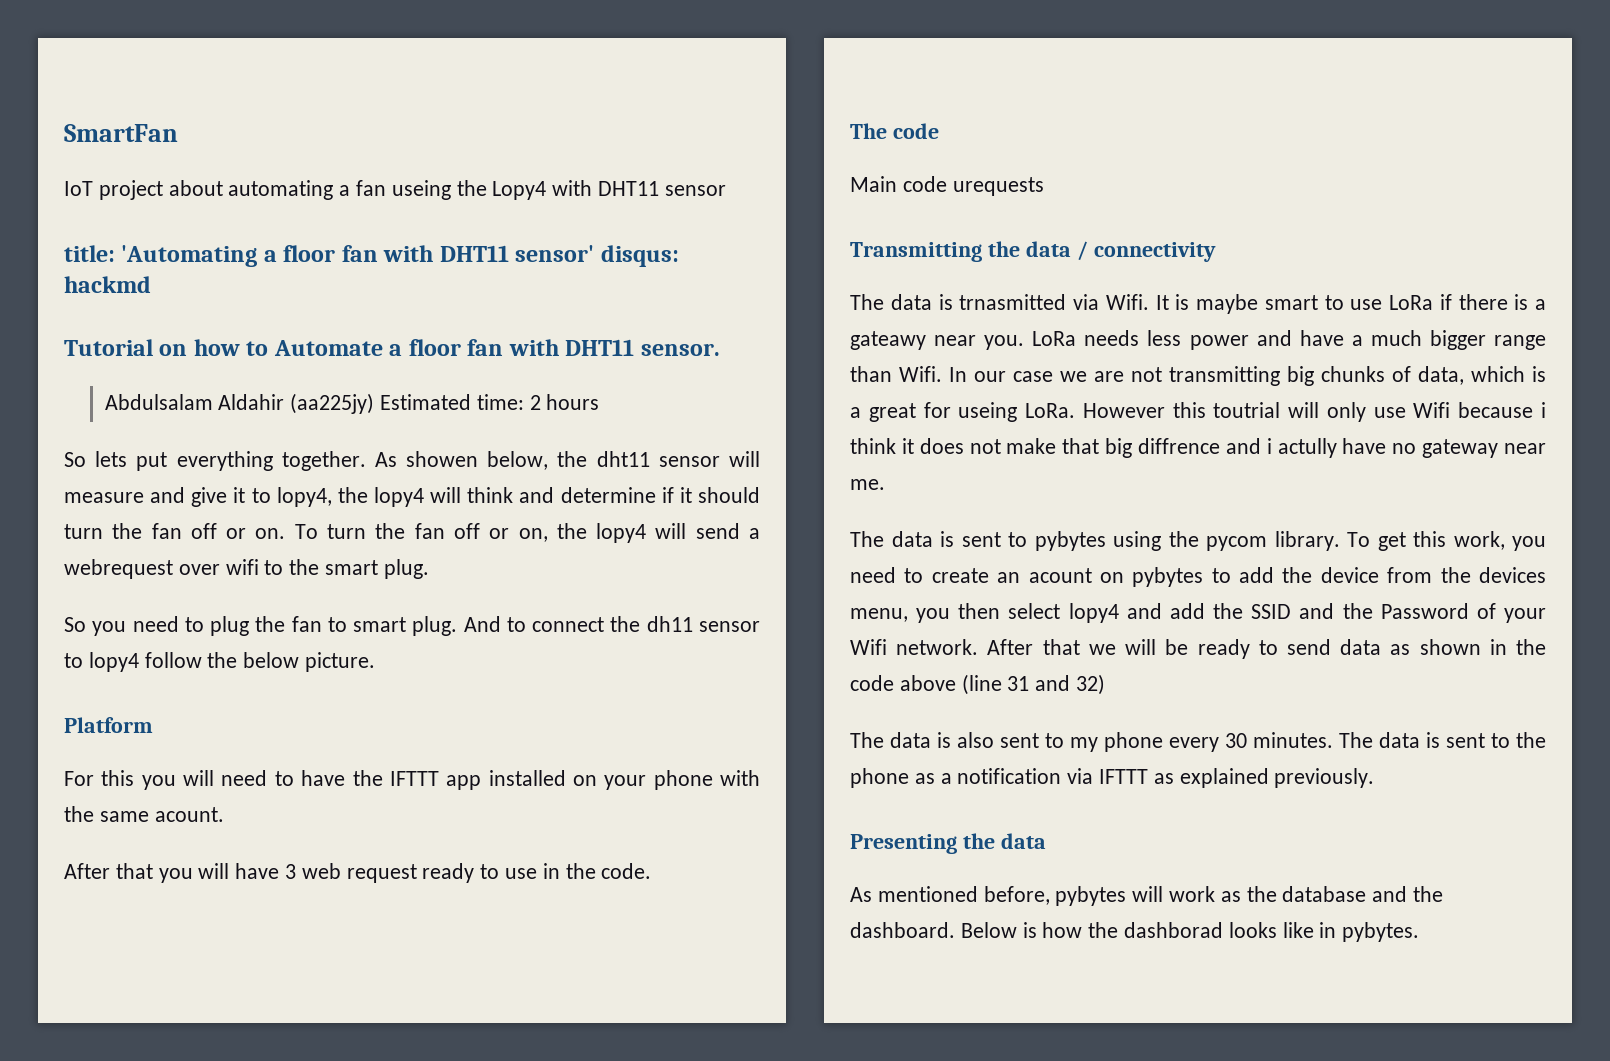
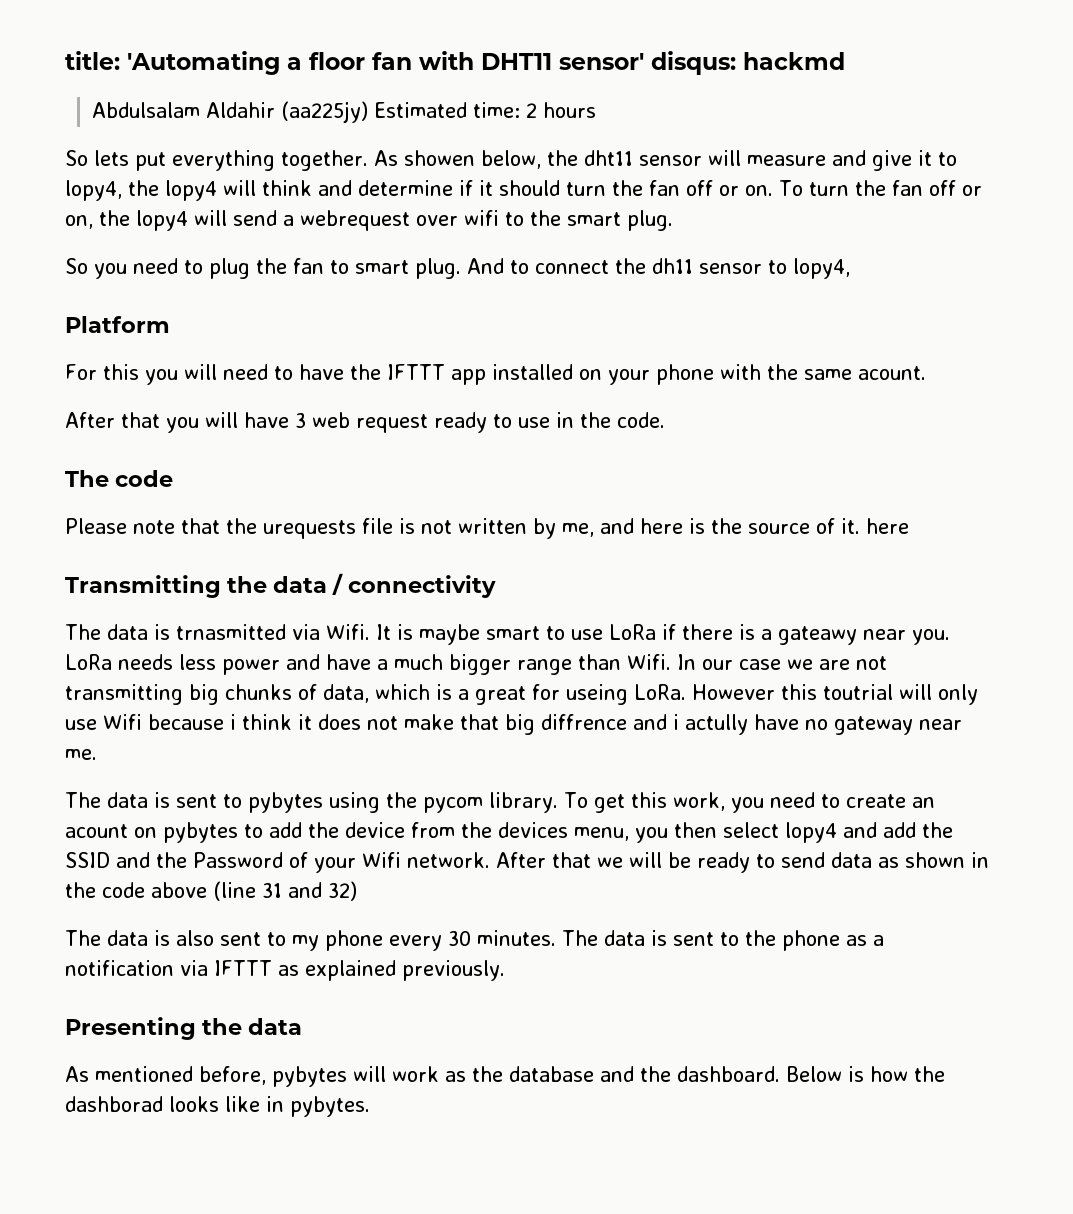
- SmartFan
- IoT project about automating a fan useing the Lopy4 with DHT11 sensor
- Tutorial on how to Automate a floor fan with DHT11 sensor.
- And to connect the dh11 sensor to lopy4 follow the below picture.
+ And to connect the dh11 sensor to lopy4,
- Main code urequests
+ Please note that the urequests file is not written by me, and here is the source of it. here

